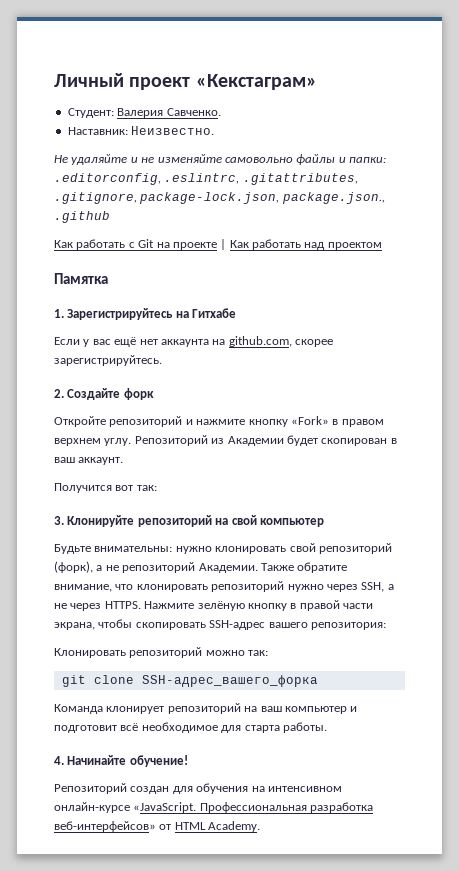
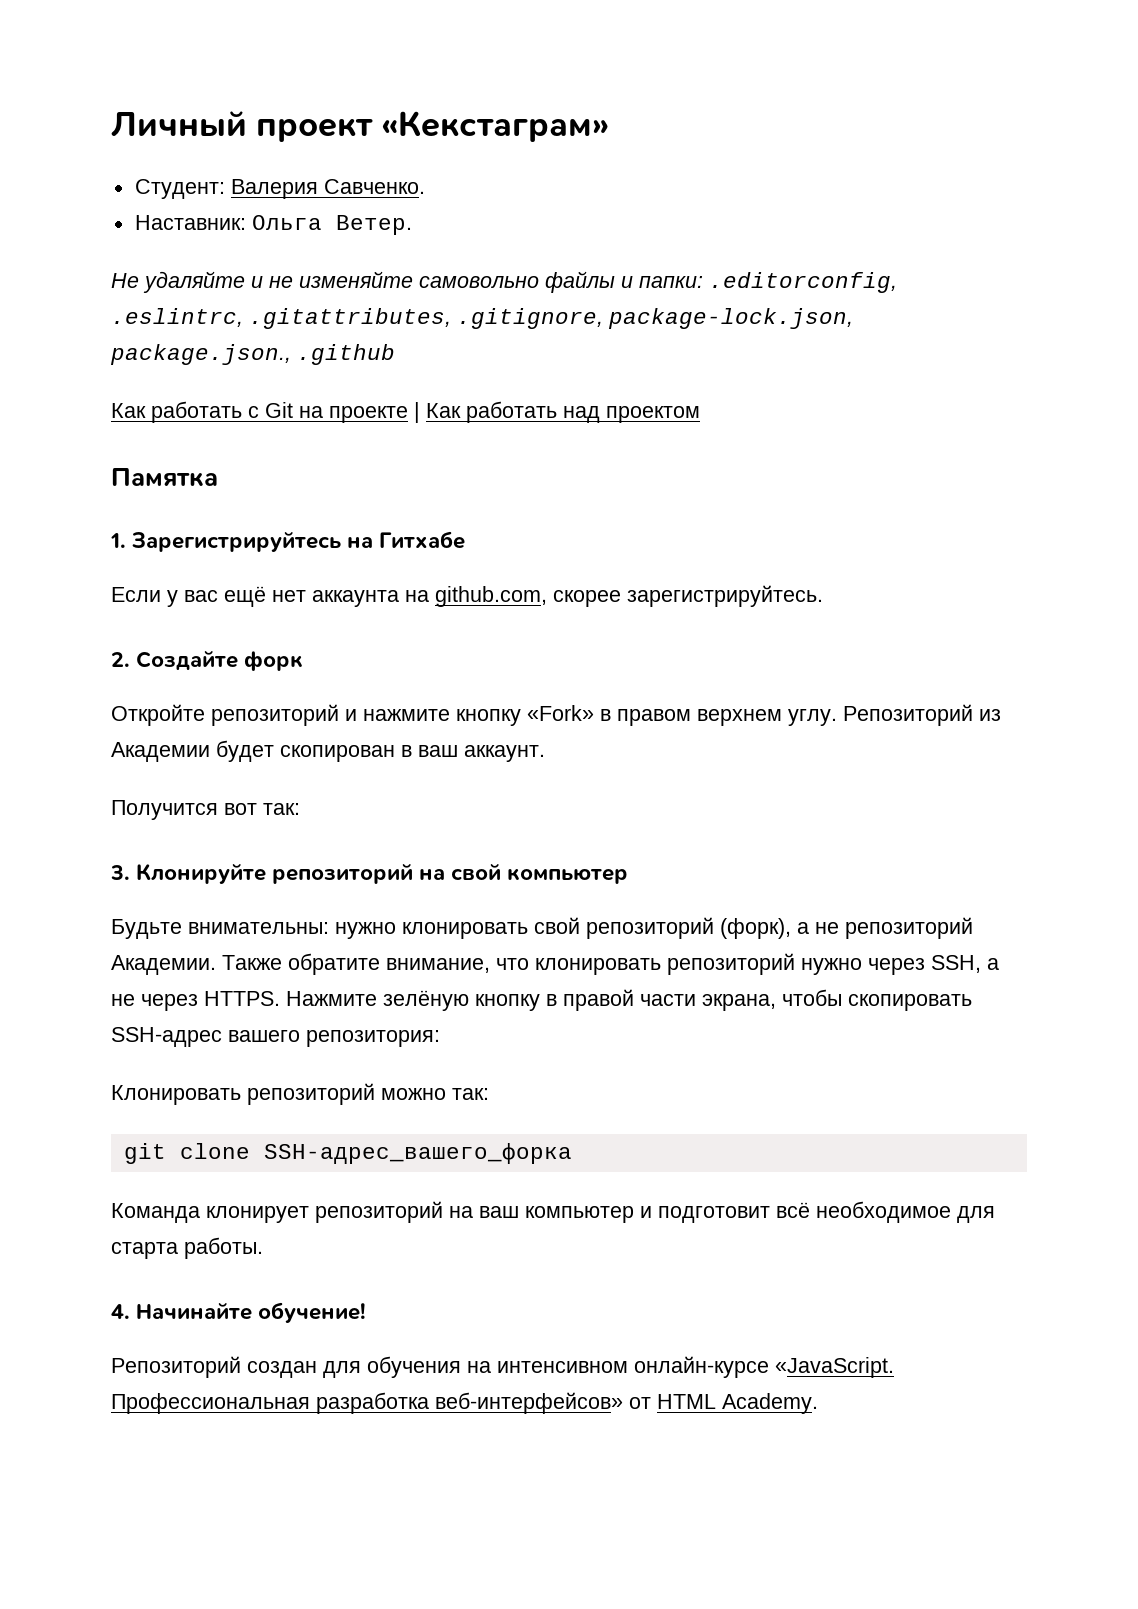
- Наставник: Неизвестно.
+ Наставник: Ольга Ветер.

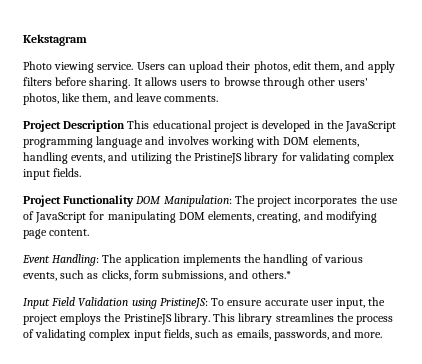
- Личный проект «Кекстаграм»
- Студент: Валерия Савченко.
- Наставник: Ольга Ветер.
- Не удаляйте и не изменяйте самовольно файлы и папки: .editorconfig, .eslintrc, .gitattributes, .gitignore, package-lock.json, package.json., .github
- Как работать с Git на проекте | Как работать над проектом
- Памятка
- 1. Зарегистрируйтесь на Гитхабе
- Если у вас ещё нет аккаунта на github.com, скорее зарегистрируйтесь.
- 2. Создайте форк
- Откройте репозиторий и нажмите кнопку «Fork» в правом верхнем углу. Репозиторий из Академии будет скопирован в ваш аккаунт.
- Получится вот так:
- 3. Клонируйте репозиторий на свой компьютер
- Будьте внимательны: нужно клонировать свой репозиторий (форк), а не репозиторий Академии. Также обратите внимание, что клонировать репозиторий нужно через SSH, а не через HTTPS. Нажмите зелёную кнопку в правой части экрана, чтобы скопировать SSH-адрес вашего репозитория:
- Клонировать репозиторий можно так:
- git clone SSH-адрес_вашего_форка
- Команда клонирует репозиторий на ваш компьютер и подготовит всё необходимое для старта работы.
- 4. Начинайте обучение!
- Репозиторий создан для обучения на интенсивном онлайн‑курсе «JavaScript. Профессиональная разработка веб-интерфейсов» от HTML Academy.
+ Kekstagram
+ Photo viewing service. Users can upload their photos, edit them, and apply filters before sharing. It allows users to browse through other users' photos, like them, and leave comments.
+ Project Description This educational project is developed in the JavaScript programming language and involves working with DOM elements, handling events, and utilizing the PristineJS library for validating complex input fields.
+ Project Functionality DOM Manipulation: The project incorporates the use of JavaScript for manipulating DOM elements, creating, and modifying page content.
+ Event Handling: The application implements the handling of various events, such as clicks, form submissions, and others.*
+ Input Field Validation using PristineJS: To ensure accurate user input, the project employs the PristineJS library. This library streamlines the process of validating complex input fields, such as emails, passwords, and more.

